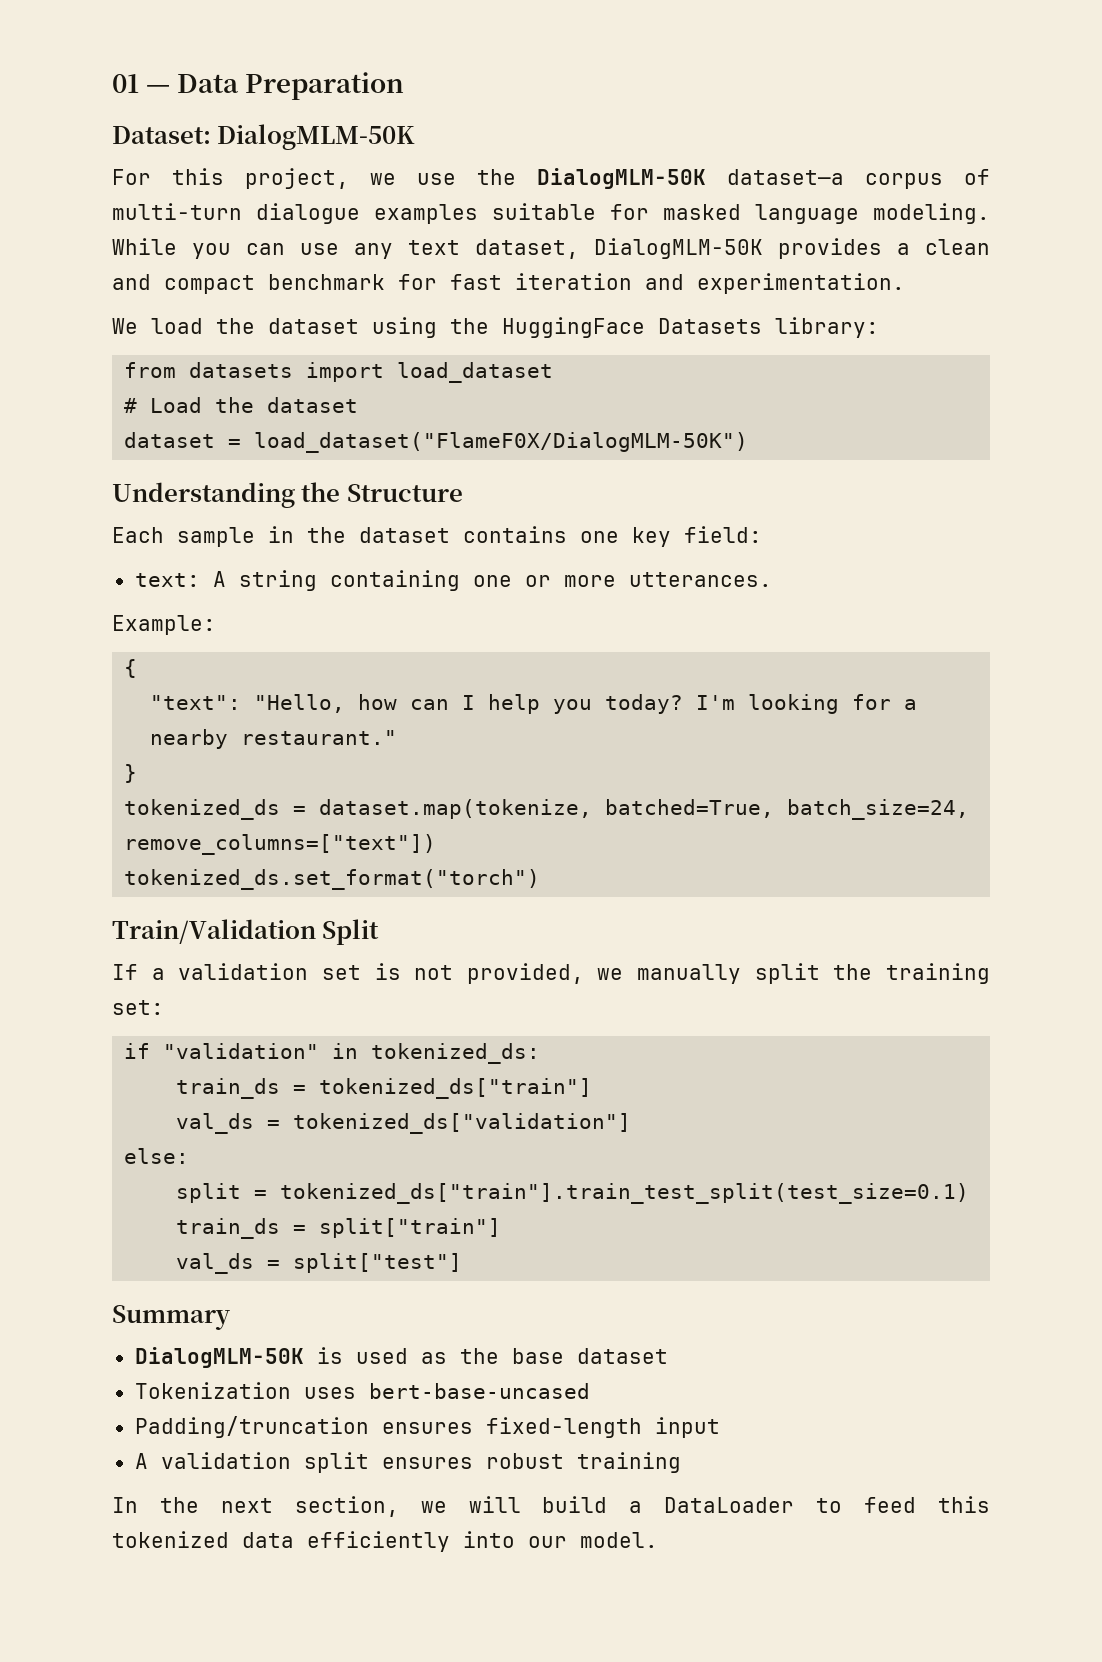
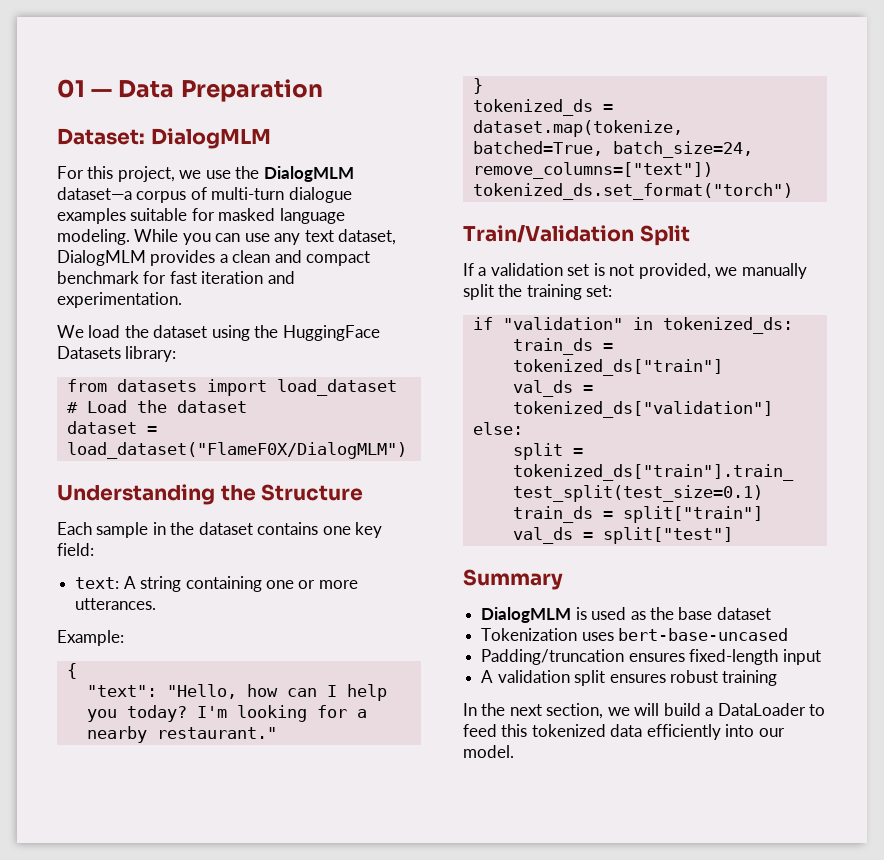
- Dataset: DialogMLM-50K
+ Dataset: DialogMLM
- For this project, we use the DialogMLM-50K dataset—a corpus of multi-turn dialogue examples suitable for masked language modeling.
+ For this project, we use the DialogMLM dataset—a corpus of multi-turn dialogue examples suitable for masked language modeling.
- While you can use any text dataset, DialogMLM-50K provides a clean and compact benchmark for fast iteration and experimentation.
+ While you can use any text dataset, DialogMLM provides a clean and compact benchmark for fast iteration and experimentation.
- dataset = load_dataset("FlameF0X/DialogMLM-50K")
+ dataset = load_dataset("FlameF0X/DialogMLM")
- DialogMLM-50K is used as the base dataset
+ DialogMLM is used as the base dataset

